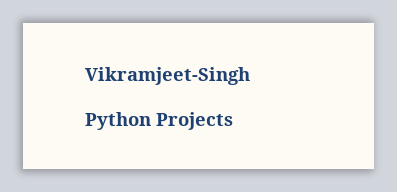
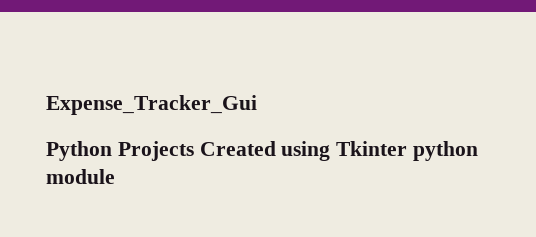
- Vikramjeet-Singh
+ Expense_Tracker_Gui
- Python Projects
+ Python Projects Created using Tkinter python module

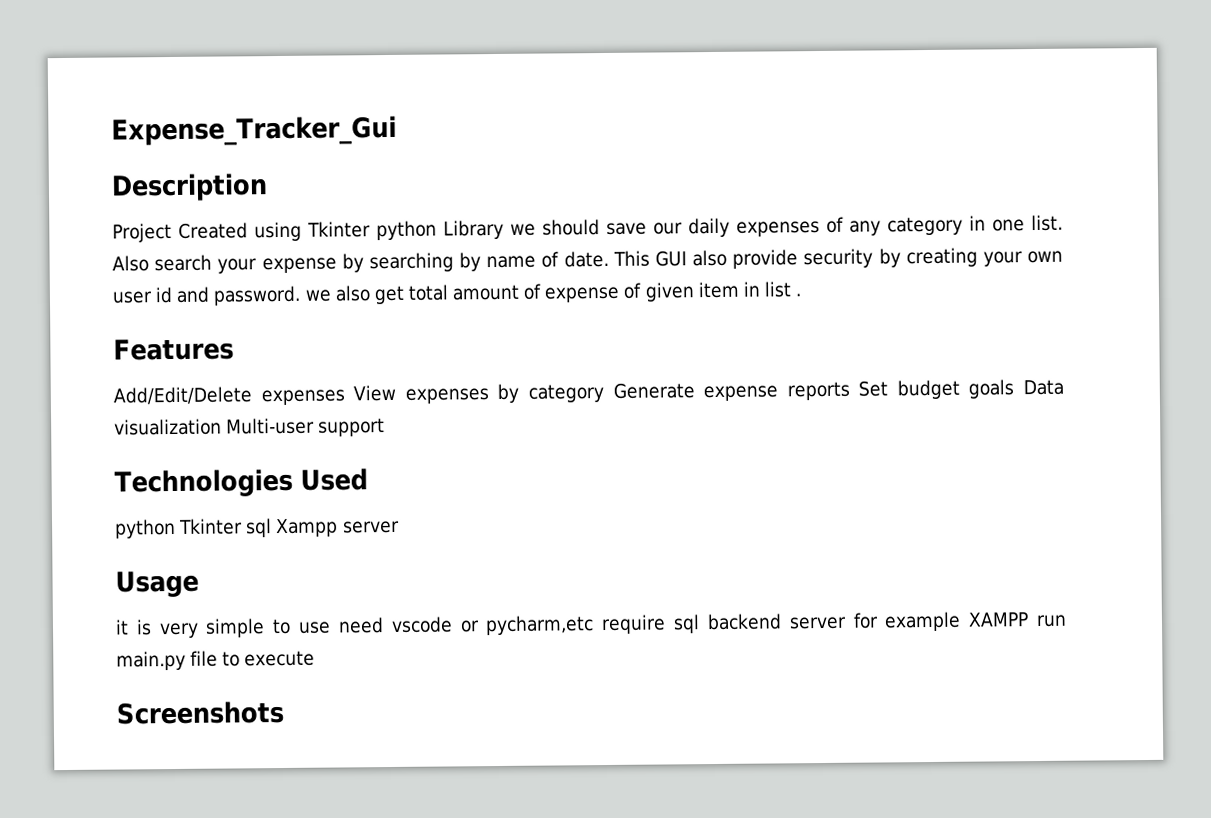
- Python Projects Created using Tkinter python module
+ Description
+ Project Created using Tkinter python Library we should save our daily expenses of any category in one list. Also search your expense by searching by name of date. This GUI also provide security by creating your own user id and password. we also get total amount of expense of given item in list .
+ Features
+ Add/Edit/Delete expenses View expenses by category Generate expense reports Set budget goals Data visualization Multi-user support
+ Technologies Used
+ python Tkinter sql Xampp server
+ Usage
+ it is very simple to use need vscode or pycharm,etc require sql backend server for example XAMPP run main.py file to execute
+ Screenshots

